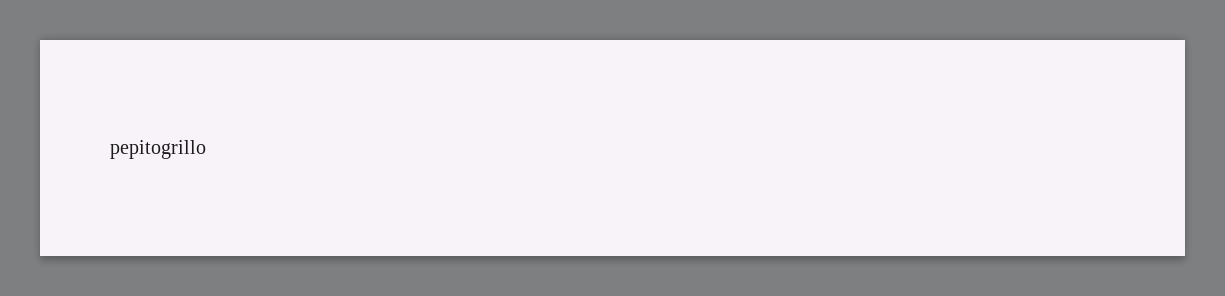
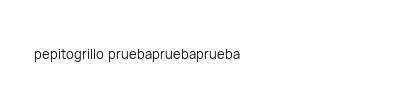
- pepitogrillo
+ pepitogrillo pruebapruebaprueba

